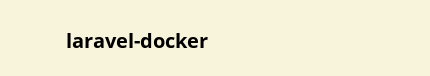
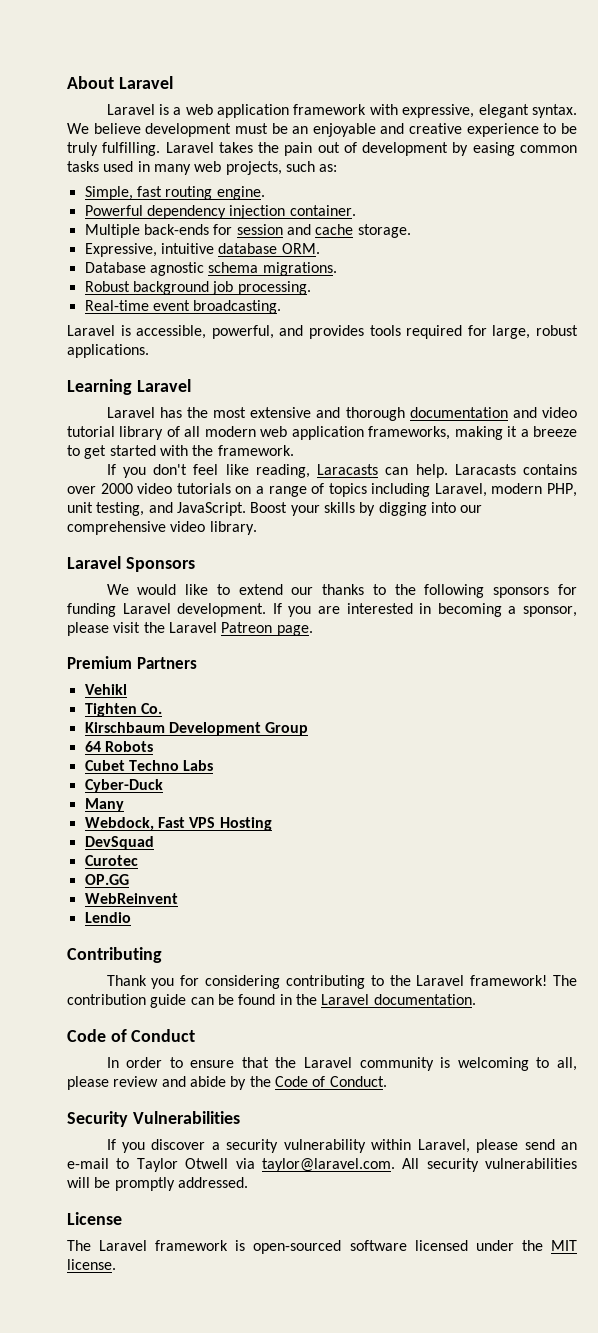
- laravel-docker
+ About Laravel
+ Laravel is a web application framework with expressive, elegant syntax. We believe development must be an enjoyable and creative experience to be truly fulfilling. Laravel takes the pain out of development by easing common tasks used in many web projects, such as:
+ Simple, fast routing engine.
+ Powerful dependency injection container.
+ Multiple back-ends for session and cache storage.
+ Expressive, intuitive database ORM.
+ Database agnostic schema migrations.
+ Robust background job processing.
+ Real-time event broadcasting.
+ Laravel is accessible, powerful, and provides tools required for large, robust applications.
+ Learning Laravel
+ Laravel has the most extensive and thorough documentation and video tutorial library of all modern web application frameworks, making it a breeze to get started with the framework.
+ If you don't feel like reading, Laracasts can help. Laracasts contains over 2000 video tutorials on a range of topics including Laravel, modern PHP, unit testing, and JavaScript. Boost your skills by digging into our comprehensive video library.
+ Laravel Sponsors
+ We would like to extend our thanks to the following sponsors for funding Laravel development. If you are interested in becoming a sponsor, please visit the Laravel Patreon page.
+ Premium Partners
+ Vehikl
+ Tighten Co.
+ Kirschbaum Development Group
+ 64 Robots
+ Cubet Techno Labs
+ Cyber-Duck
+ Many
+ Webdock, Fast VPS Hosting
+ DevSquad
+ Curotec
+ OP.GG
+ WebReinvent
+ Lendio
+ Contributing
+ Thank you for considering contributing to the Laravel framework! The contribution guide can be found in the Laravel documentation.
+ Code of Conduct
+ In order to ensure that the Laravel community is welcoming to all, please review and abide by the Code of Conduct.
+ Security Vulnerabilities
+ If you discover a security vulnerability within Laravel, please send an e-mail to Taylor Otwell via taylor@laravel.com. All security vulnerabilities will be promptly addressed.
+ License
+ The Laravel framework is open-sourced software licensed under the MIT license.

